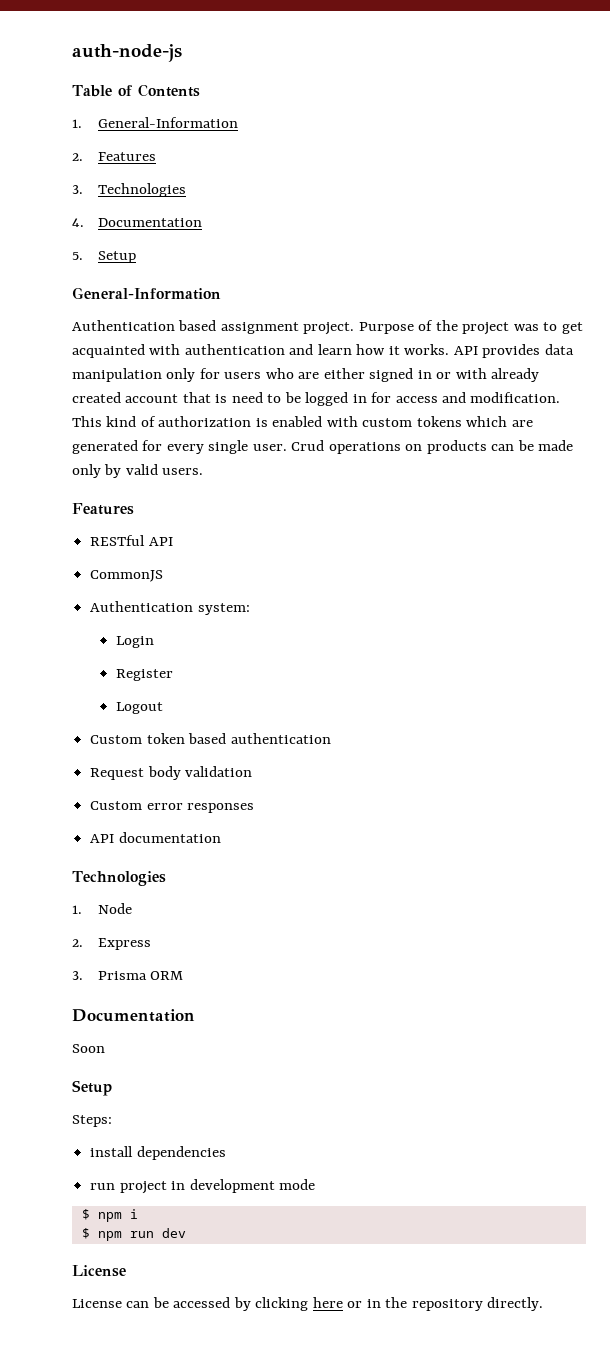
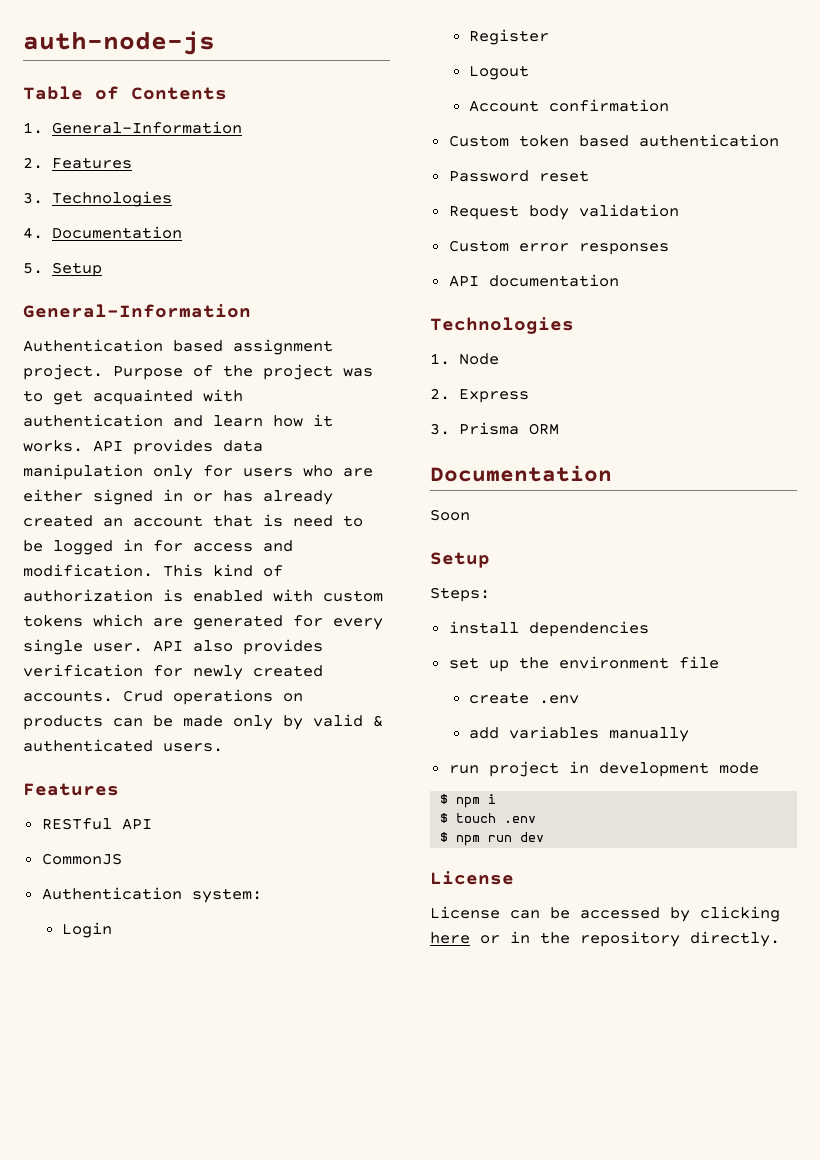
- API provides data manipulation only for users who are either signed in or with already created account that is need to be logged in for access and modification.
+ API provides data manipulation only for users who are either signed in or has already created an account that is need to be logged in for access and modification.
+ API also provides verification for newly created accounts.
- Crud operations on products can be made only by valid users.
+ Crud operations on products can be made only by valid & authenticated users.
+ Account confirmation
+ Password reset
+ set up the environment file
+ create .env
+ add variables manually
+ $ touch .env

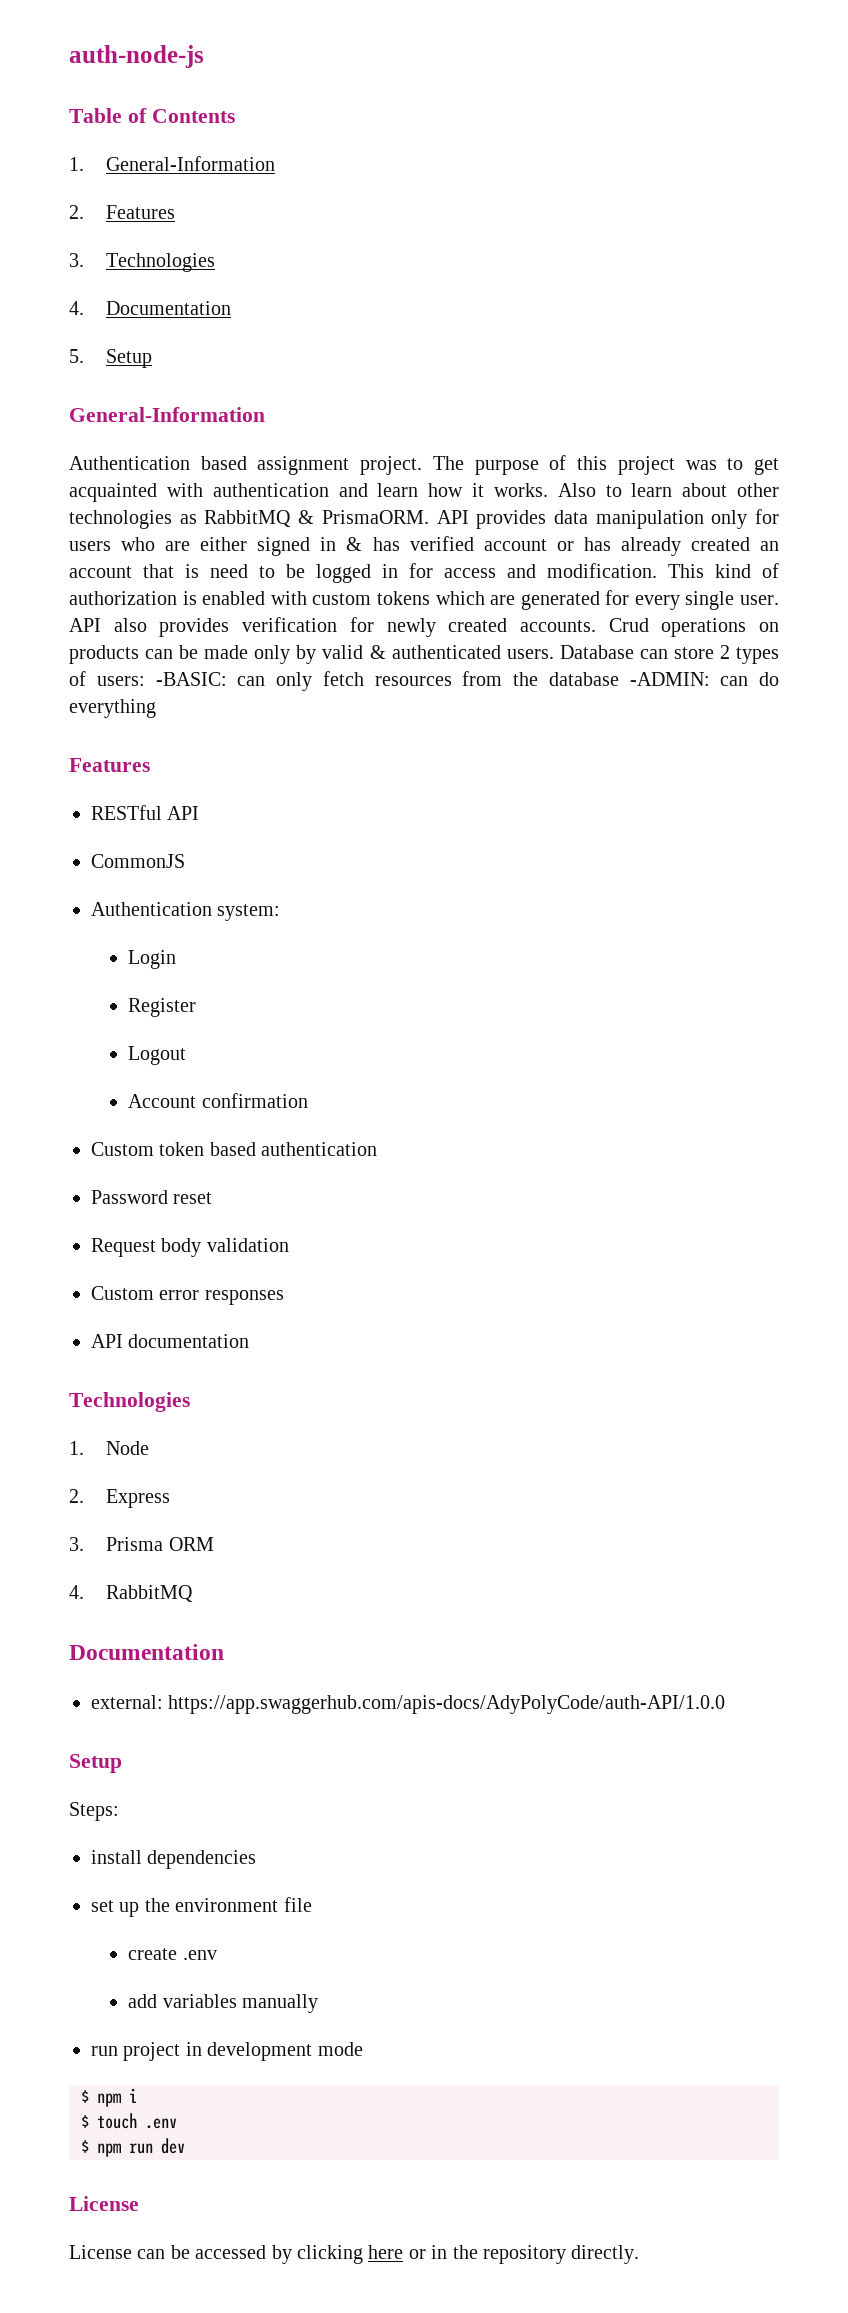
- Purpose of the project was to get acquainted with authentication and learn how it works.
+ The purpose of this project was to get acquainted with authentication and learn how it works.
+ Also to learn about other technologies as RabbitMQ & PrismaORM.
- API provides data manipulation only for users who are either signed in or has already created an account that is need to be logged in for access and modification.
+ API provides data manipulation only for users who are either signed in & has verified account or has already created an account that is need to be logged in for access and modification.
+ Database can store 2 types of users: -BASIC: can only fetch resources from the database -ADMIN: can do everything
  3. Prisma ORM
+ 4. RabbitMQ
  Documentation
- Soon
+ external: https://app.swaggerhub.com/apis-docs/AdyPolyCode/auth-API/1.0.0

